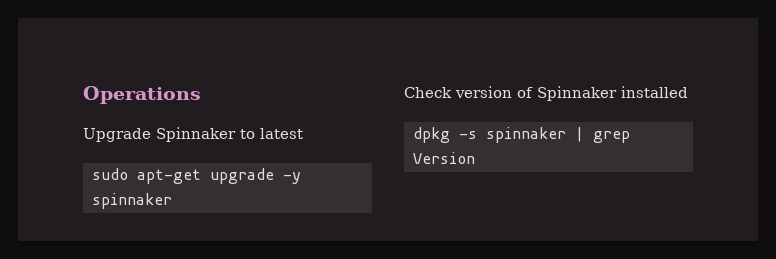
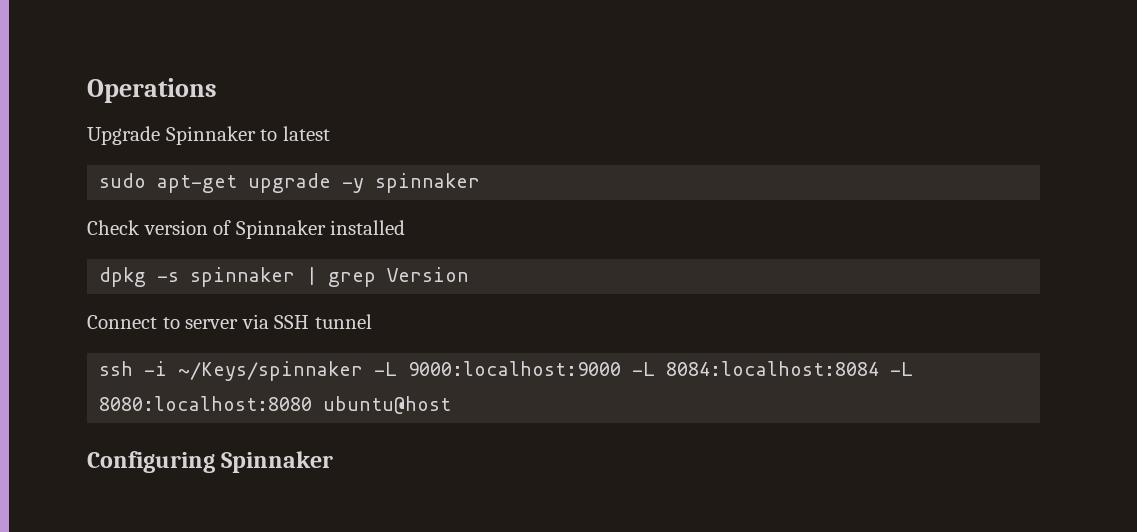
+ Connect to server via SSH tunnel
+ ssh -i ~/Keys/spinnaker -L 9000:localhost:9000 -L 8084:localhost:8084 -L 8080:localhost:8080 ubuntu@host
+ Configuring Spinnaker

